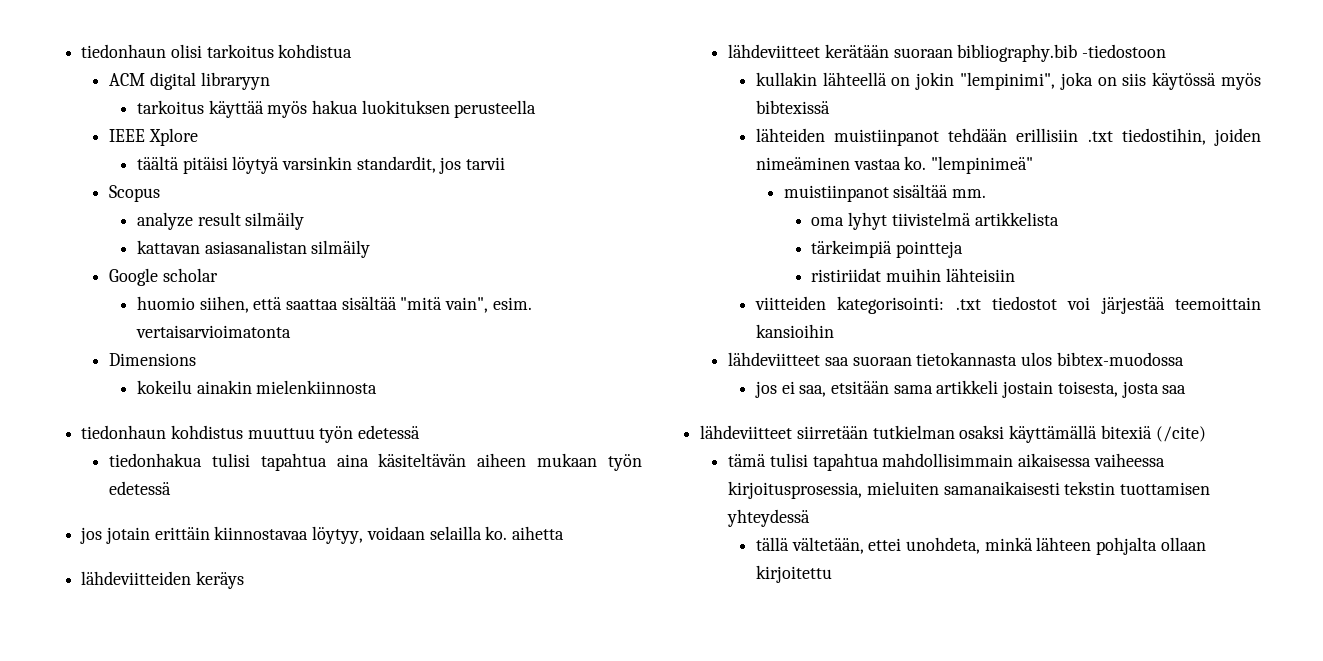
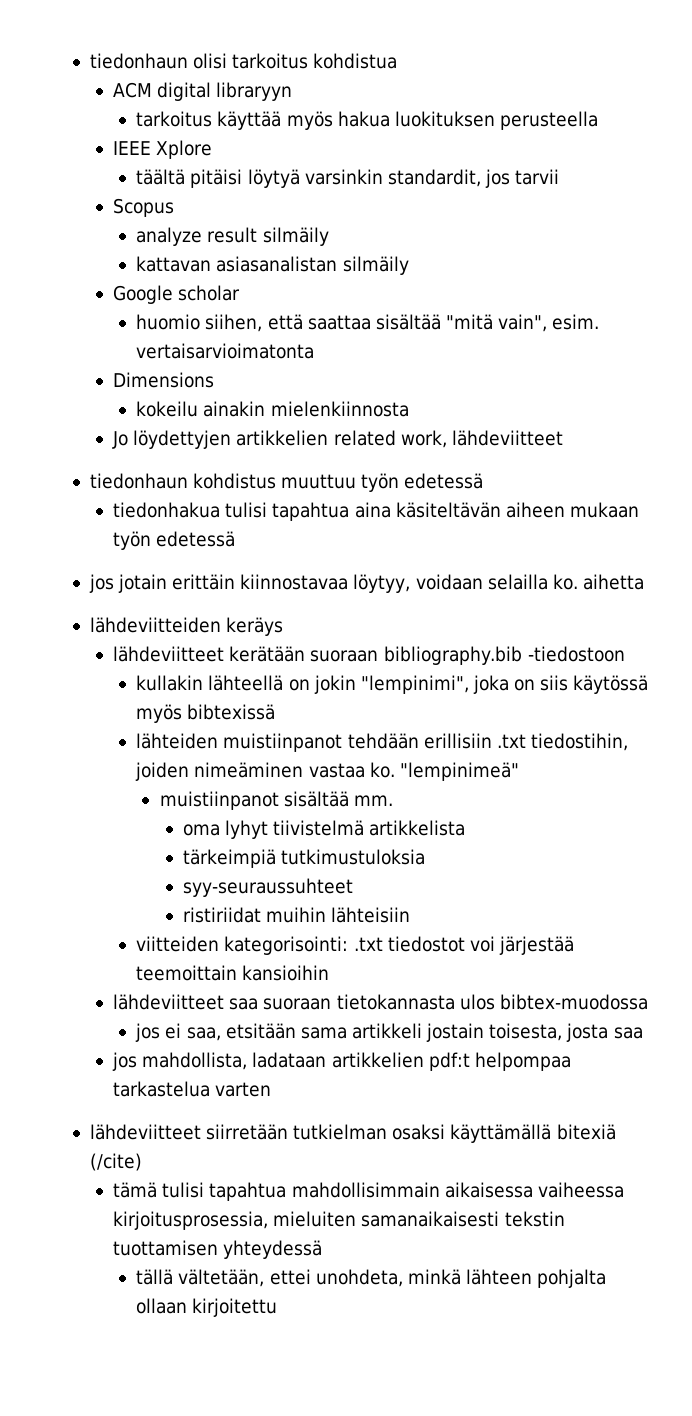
+ Jo löydettyjen artikkelien related work, lähdeviitteet
- tärkeimpiä pointteja
+ tärkeimpiä tutkimustuloksia
+ syy-seuraussuhteet
+ jos mahdollista, ladataan artikkelien pdf:t helpompaa tarkastelua varten

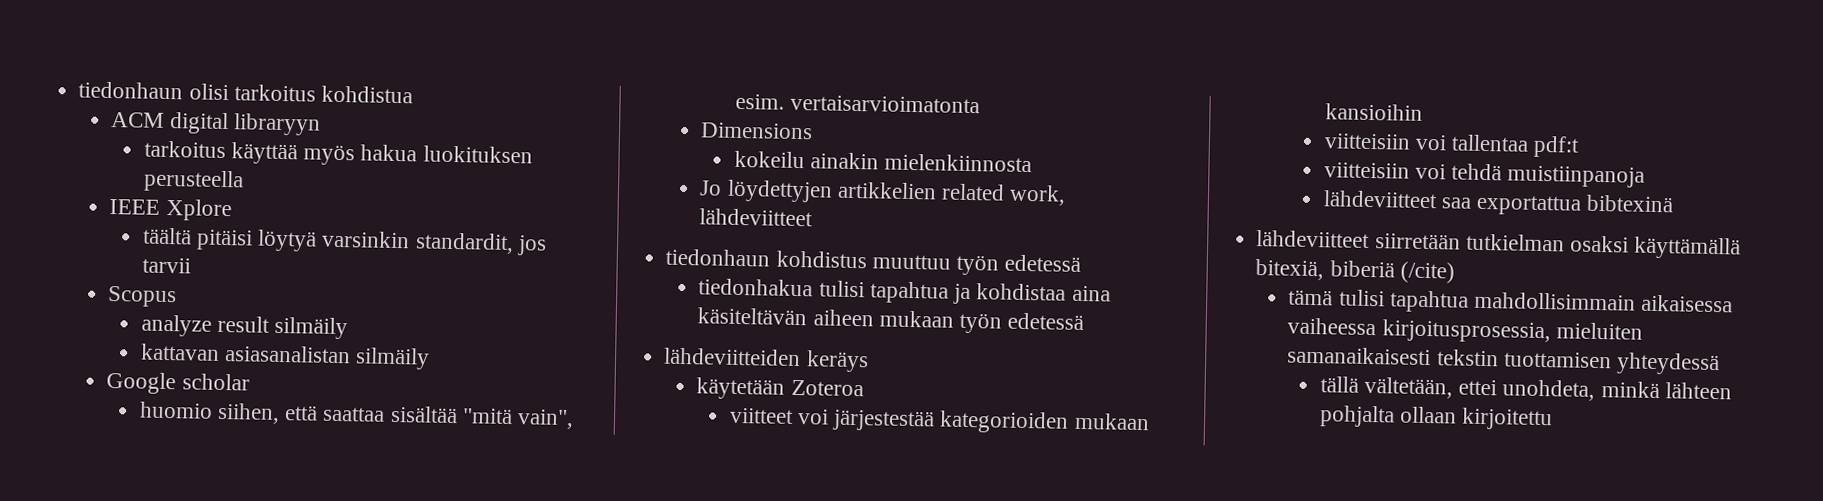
- tiedonhakua tulisi tapahtua aina käsiteltävän aiheen mukaan työn edetessä
+ tiedonhakua tulisi tapahtua ja kohdistaa aina käsiteltävän aiheen mukaan työn edetessä
- jos jotain erittäin kiinnostavaa löytyy, voidaan selailla ko. aihetta
  lähdeviitteiden keräys
- lähdeviitteet kerätään suoraan bibliography.bib -tiedostoon
- kullakin lähteellä on jokin "lempinimi", joka on siis käytössä myös bibtexissä
- lähteiden muistiinpanot tehdään erillisiin .txt tiedostihin, joiden nimeäminen vastaa ko. "lempinimeä"
- muistiinpanot sisältää mm.
- oma lyhyt tiivistelmä artikkelista
- tärkeimpiä tutkimustuloksia
- syy-seuraussuhteet
- ristiriidat muihin lähteisiin
- viitteiden kategorisointi: .txt tiedostot voi järjestää teemoittain kansioihin
- lähdeviitteet saa suoraan tietokannasta ulos bibtex-muodossa
- jos ei saa, etsitään sama artikkeli jostain toisesta, josta saa
- jos mahdollista, ladataan artikkelien pdf:t helpompaa tarkastelua varten
+ käytetään Zoteroa
+ viitteet voi järjestestää kategorioiden mukaan kansioihin
+ viitteisiin voi tallentaa pdf:t
+ viitteisiin voi tehdä muistiinpanoja
+ lähdeviitteet saa exportattua bibtexinä
- lähdeviitteet siirretään tutkielman osaksi käyttämällä bitexiä (/cite)
+ lähdeviitteet siirretään tutkielman osaksi käyttämällä bitexiä, biberiä (/cite)

